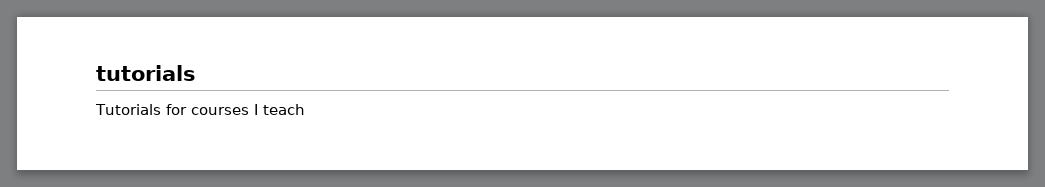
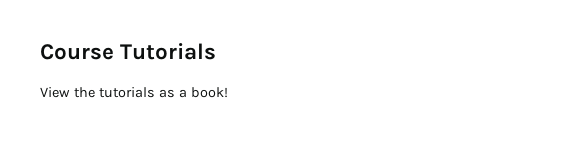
- tutorials
- Tutorials for courses I teach
+ Course Tutorials
+ View the tutorials as a book!

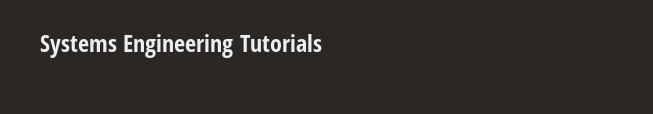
- Course Tutorials
+ Systems Engineering Tutorials
- View the tutorials as a book!

